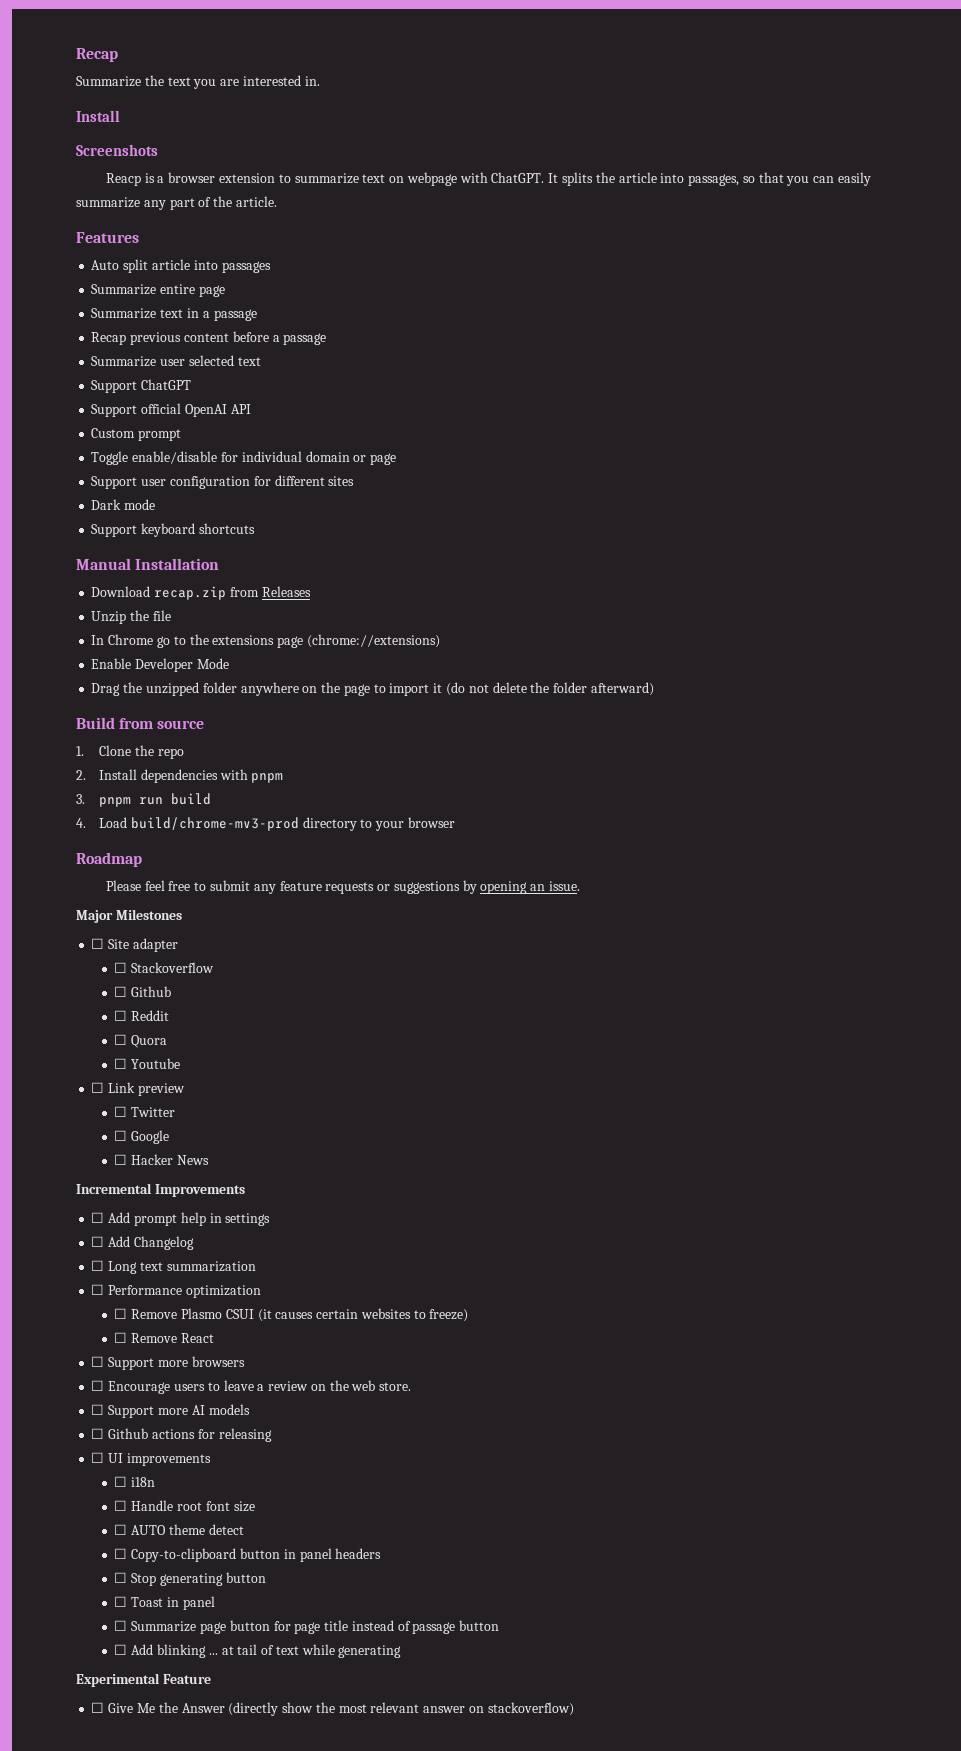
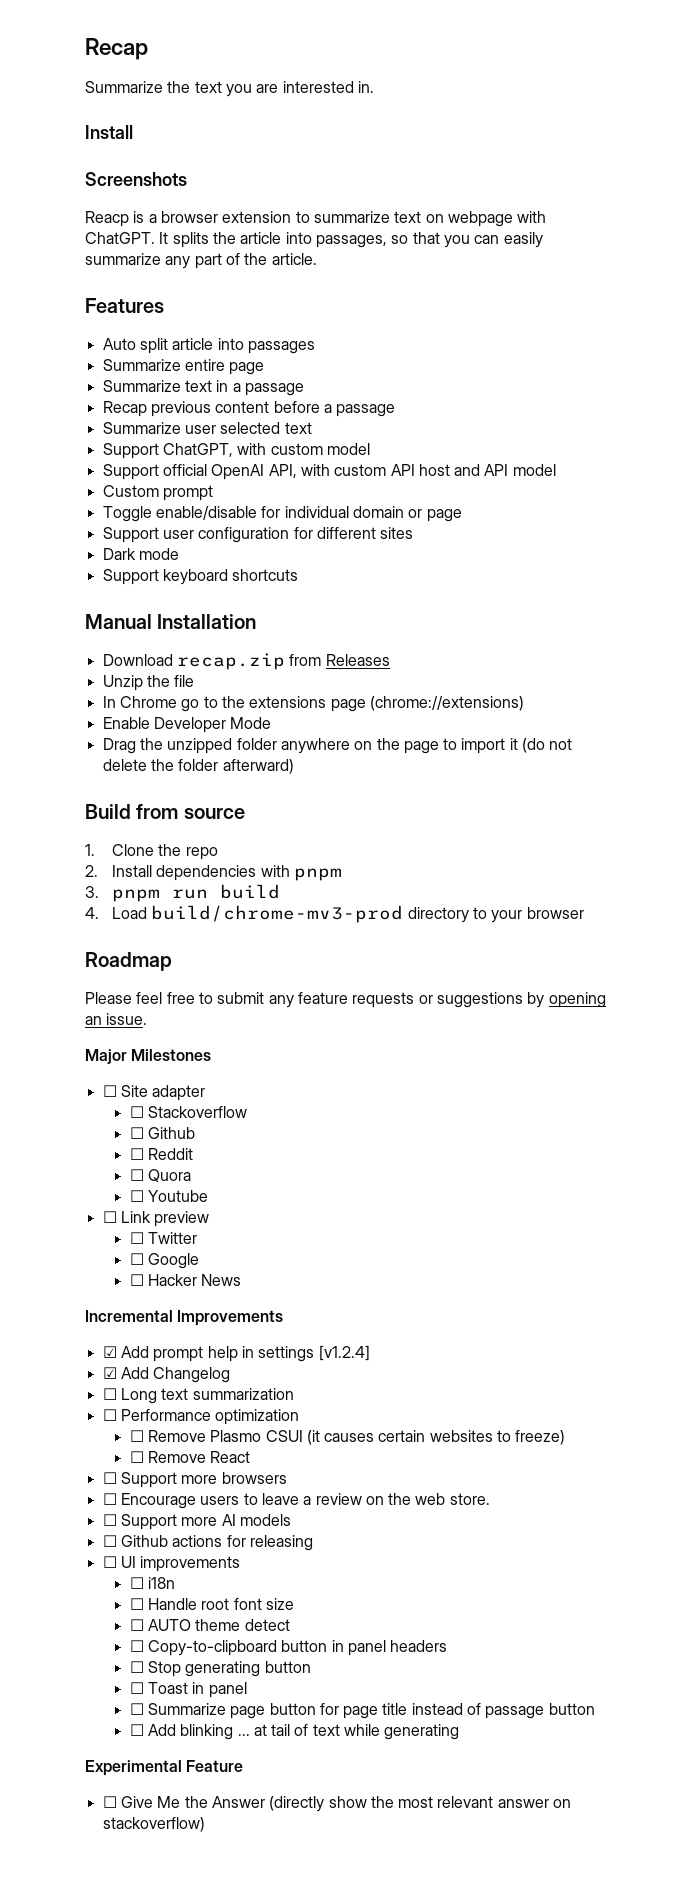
- Support ChatGPT
+ Support ChatGPT, with custom model
- Support official OpenAI API
+ Support official OpenAI API, with custom API host and API model
- ☐ Add prompt help in settings
- ☐ Add Changelog
+ ☑ Add prompt help in settings [v1.2.4]
+ ☑ Add Changelog

